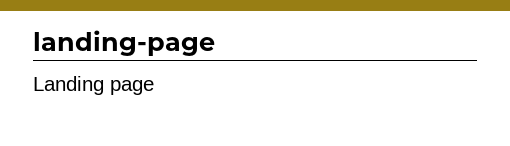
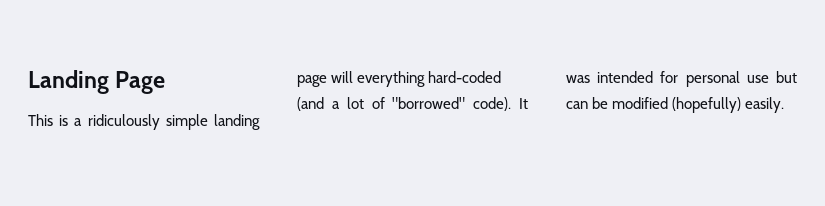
- landing-page
- Landing page
+ Landing Page
+ This is a ridiculously simple landing page will everything hard-coded (and a lot of "borrowed" code). It was intended for personal use but can be modified (hopefully) easily.

